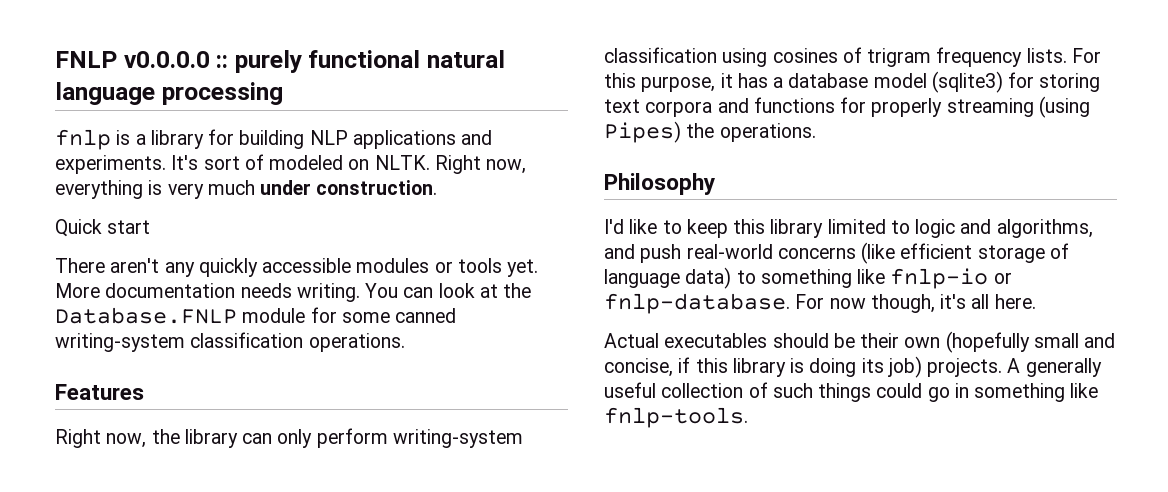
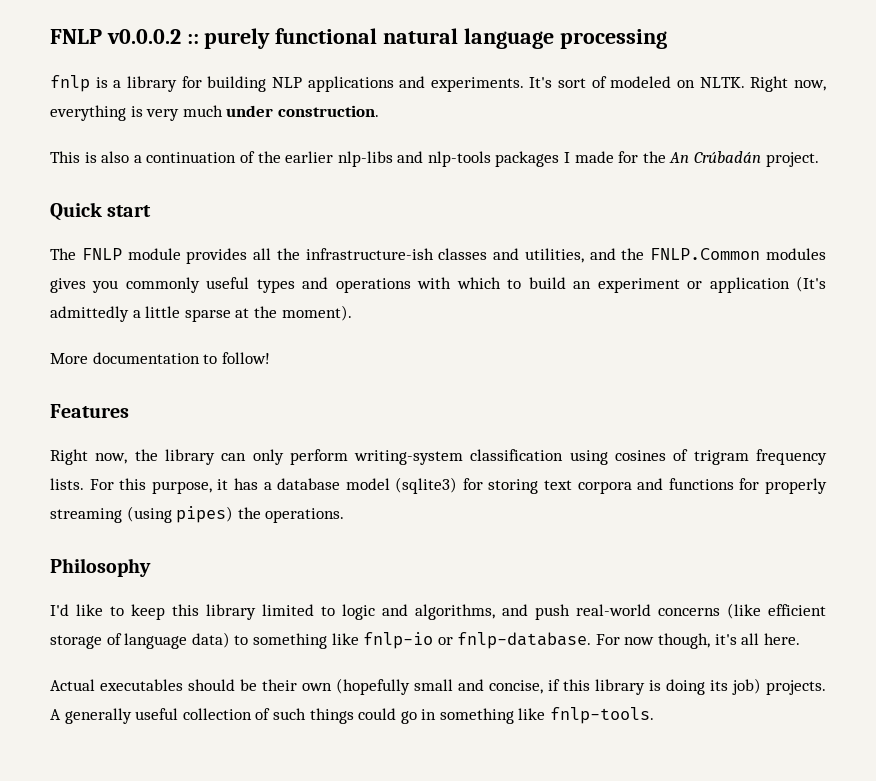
- FNLP v0.0.0.0 :: purely functional natural language processing
+ FNLP v0.0.0.2 :: purely functional natural language processing
+ This is also a continuation of the earlier nlp-libs and nlp-tools packages I made for the An Crúbadán project.
  Quick start
- There aren't any quickly accessible modules or tools yet. More documentation needs writing. You can look at the Database.FNLP module for some canned writing-system classification operations.
+ The FNLP module provides all the infrastructure-ish classes and utilities, and the FNLP.Common modules gives you commonly useful types and operations with which to build an experiment or application (It's admittedly a little sparse at the moment).
+ More documentation to follow!
- For this purpose, it has a database model (sqlite3) for storing text corpora and functions for properly streaming (using Pipes) the operations.
+ For this purpose, it has a database model (sqlite3) for storing text corpora and functions for properly streaming (using pipes) the operations.

